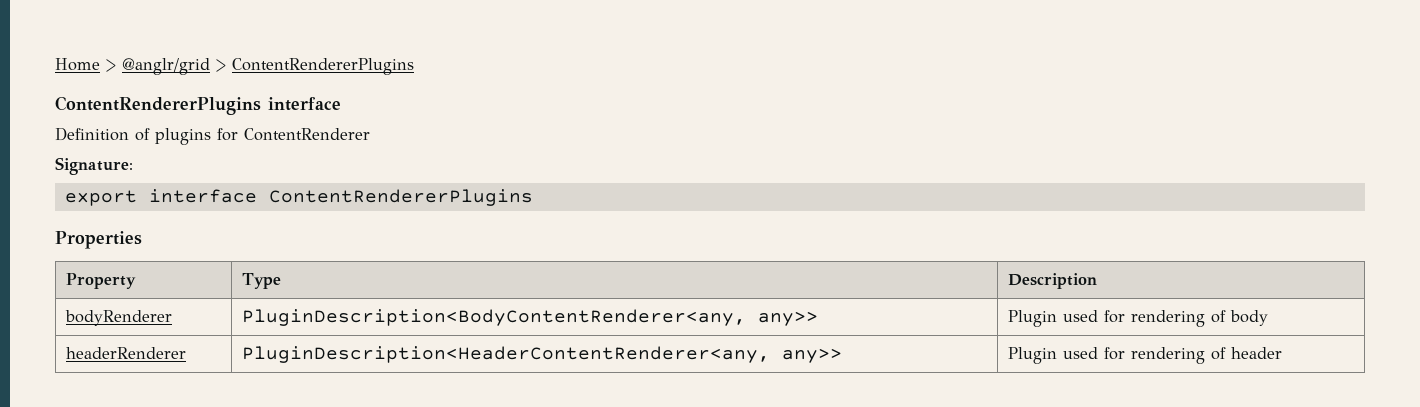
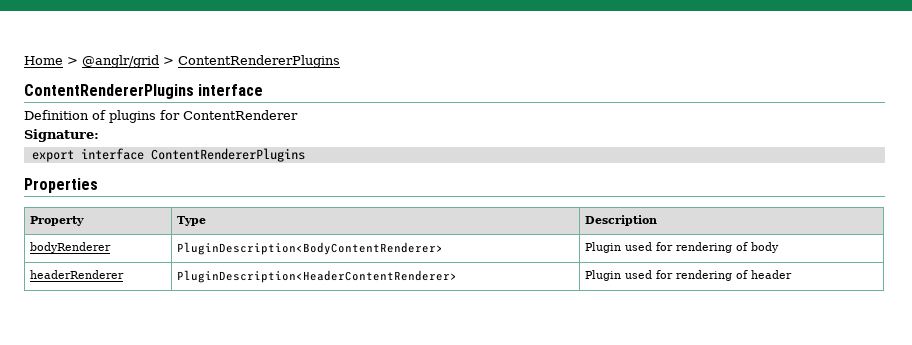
- bodyRenderer | PluginDescription<BodyContentRenderer<any, any>> | Plugin used for rendering of body
+ bodyRenderer | PluginDescription<BodyContentRenderer> | Plugin used for rendering of body
- headerRenderer | PluginDescription<HeaderContentRenderer<any, any>> | Plugin used for rendering of header
+ headerRenderer | PluginDescription<HeaderContentRenderer> | Plugin used for rendering of header

